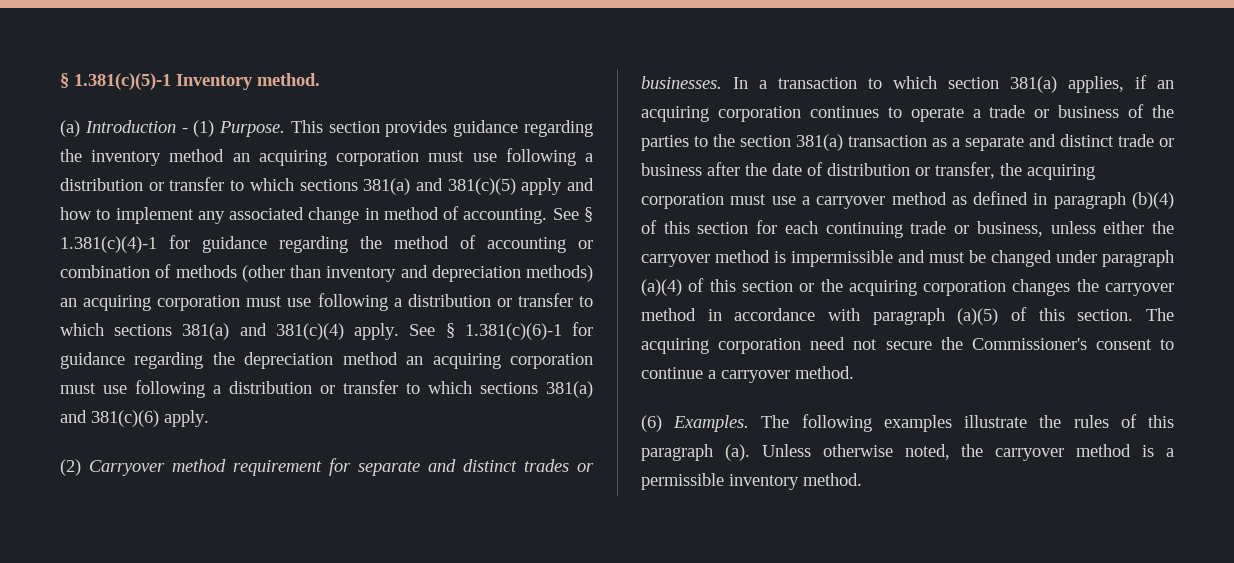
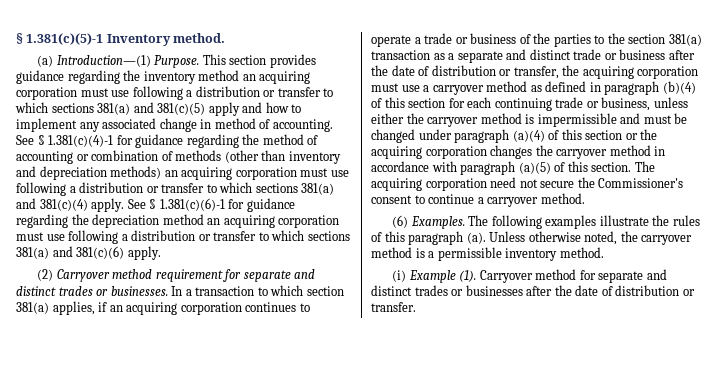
- (a) Introduction - (1) Purpose.
+ (a) Introduction—(1) Purpose.
+ (i) Example (1). Carryover method for separate and distinct trades or businesses after the date of distribution or transfer.

